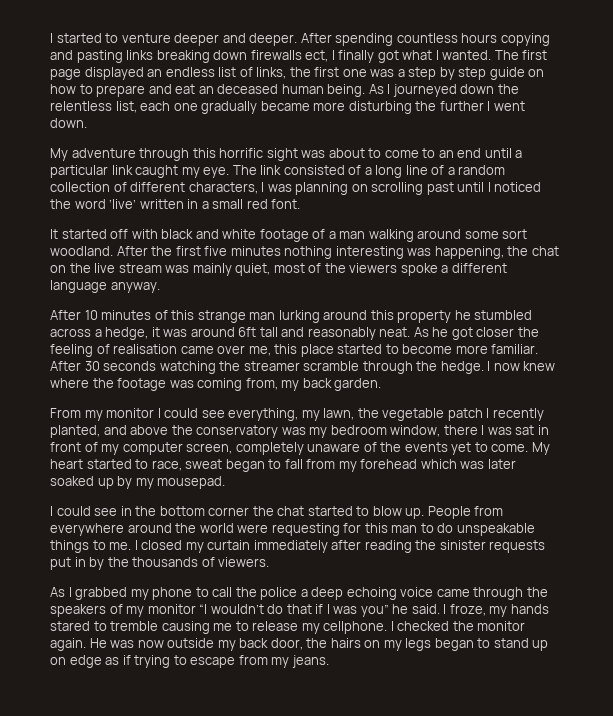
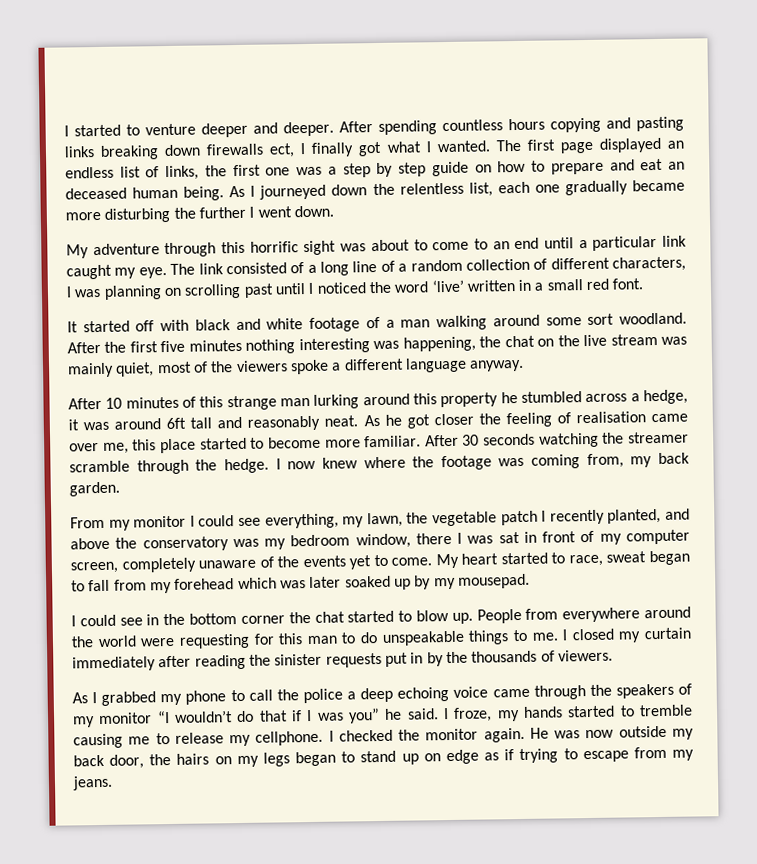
- I froze, my hands stared to tremble causing me to release my cellphone.
+ I froze, my hands started to tremble causing me to release my cellphone.

